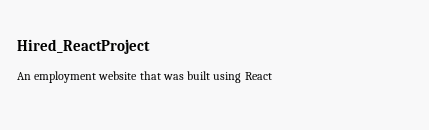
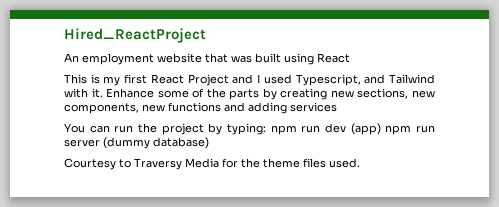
+ This is my first React Project and I used Typescript, and Tailwind with it. Enhance some of the parts by creating new sections, new components, new functions and adding services
+ You can run the project by typing: npm run dev (app) npm run server (dummy database)
+ Courtesy to Traversy Media for the theme files used.

